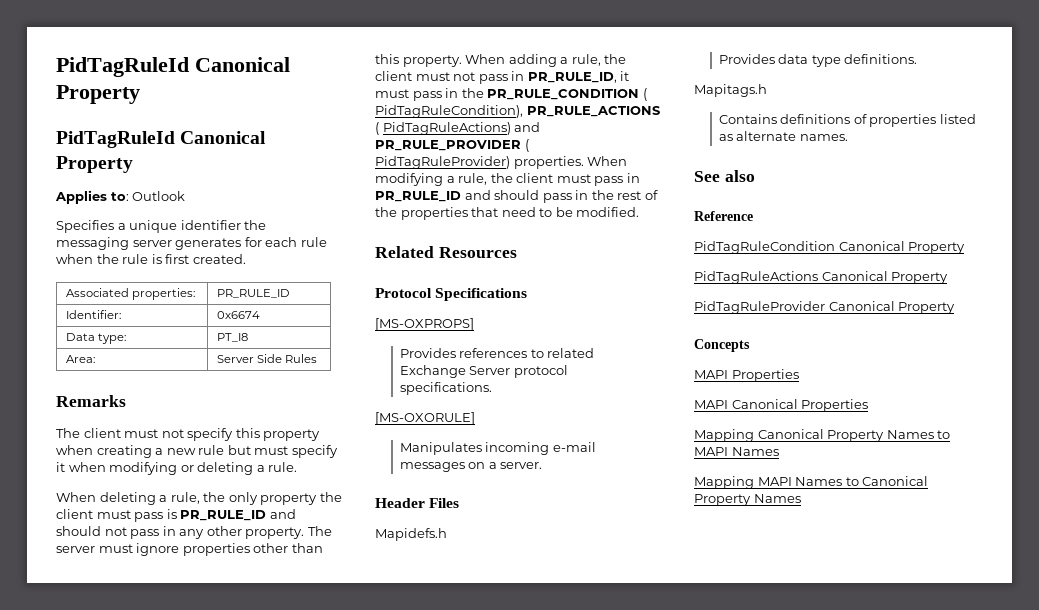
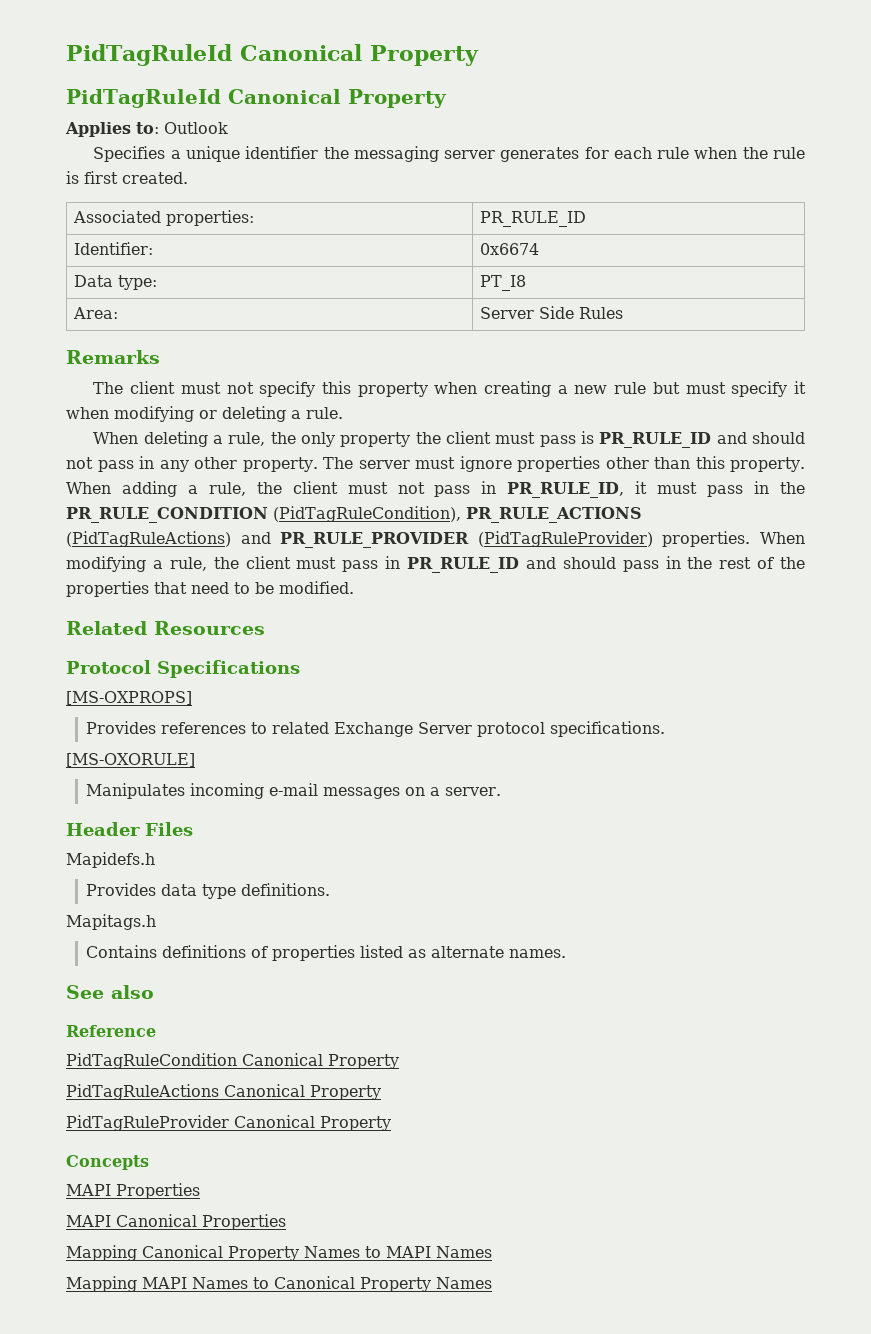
- When adding a rule, the client must not pass in PR_RULE_ID, it must pass in the PR_RULE_CONDITION ( PidTagRuleCondition), PR_RULE_ACTIONS ( PidTagRuleActions) and PR_RULE_PROVIDER ( PidTagRuleProvider) properties.
+ When adding a rule, the client must not pass in PR_RULE_ID, it must pass in the PR_RULE_CONDITION (PidTagRuleCondition), PR_RULE_ACTIONS (PidTagRuleActions) and PR_RULE_PROVIDER (PidTagRuleProvider) properties.

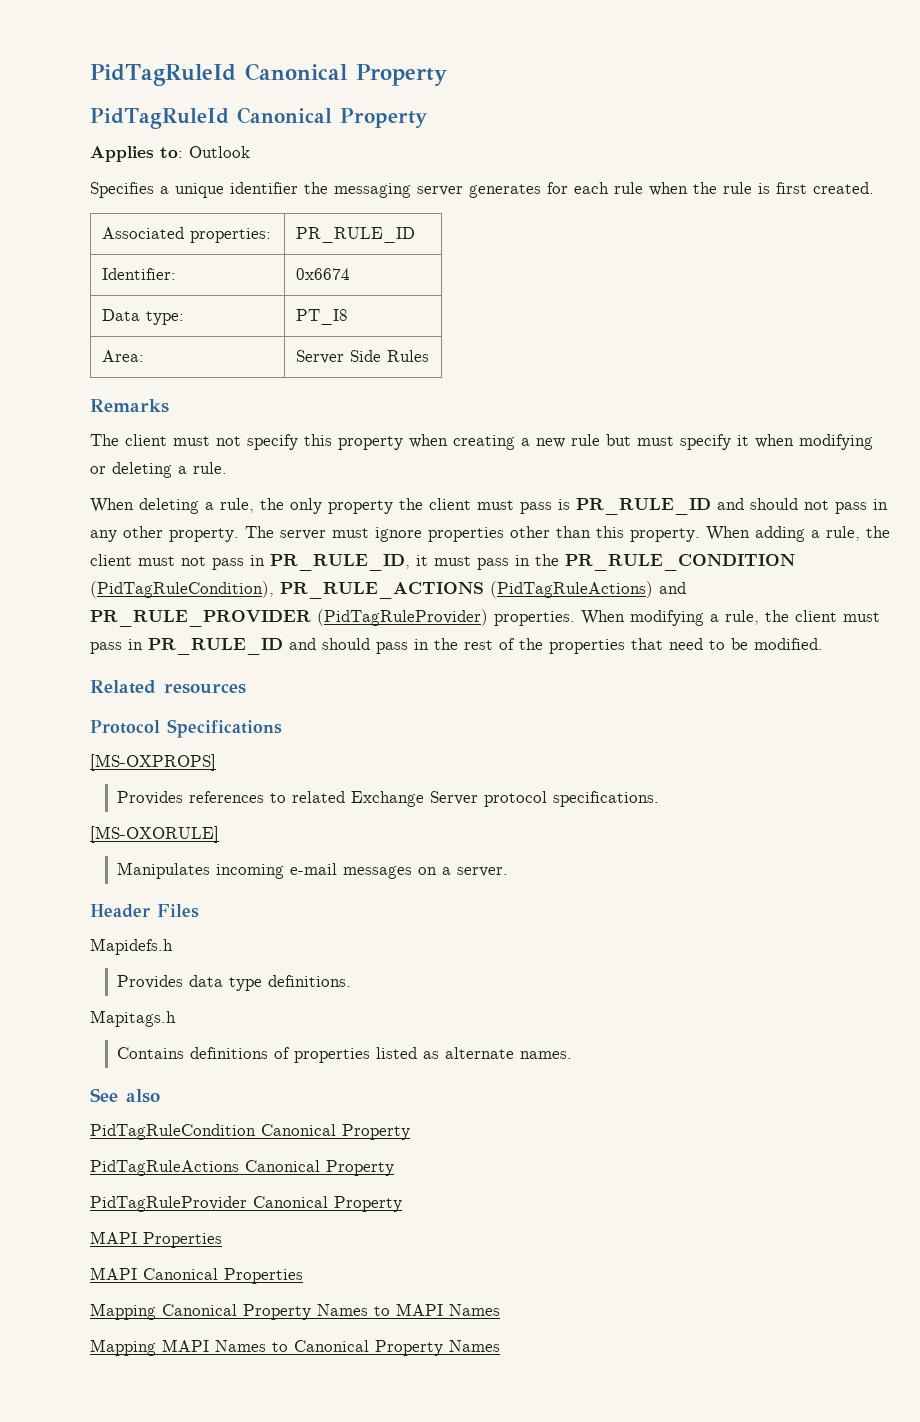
- Related Resources
+ Related resources
- Reference
- Concepts

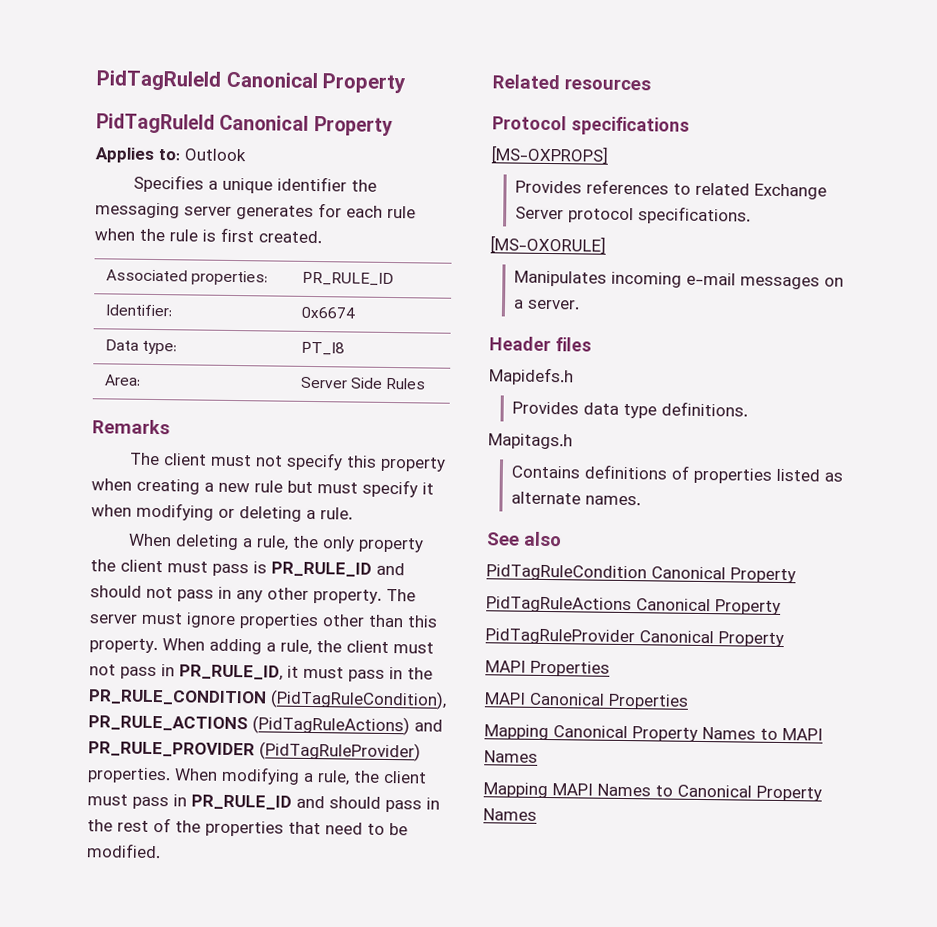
- Protocol Specifications
+ Protocol specifications
- Header Files
+ Header files

